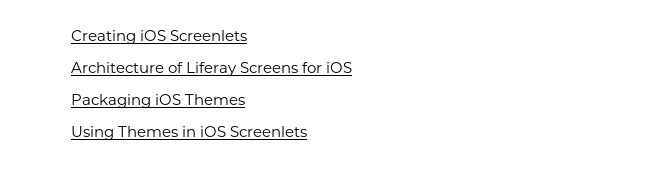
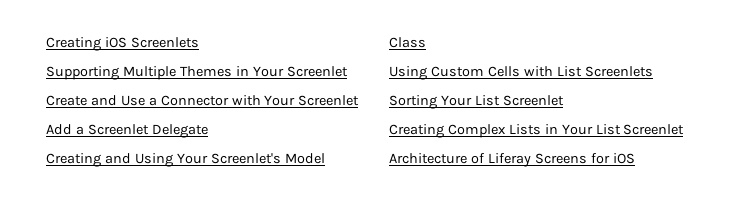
+ Supporting Multiple Themes in Your Screenlet
+ Create and Use a Connector with Your Screenlet
+ Add a Screenlet Delegate
+ Creating and Using Your Screenlet's Model Class
+ Using Custom Cells with List Screenlets
+ Sorting Your List Screenlet
+ Creating Complex Lists in Your List Screenlet
- Packaging iOS Themes
- Using Themes in iOS Screenlets

